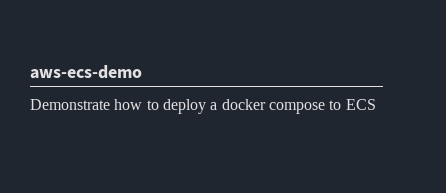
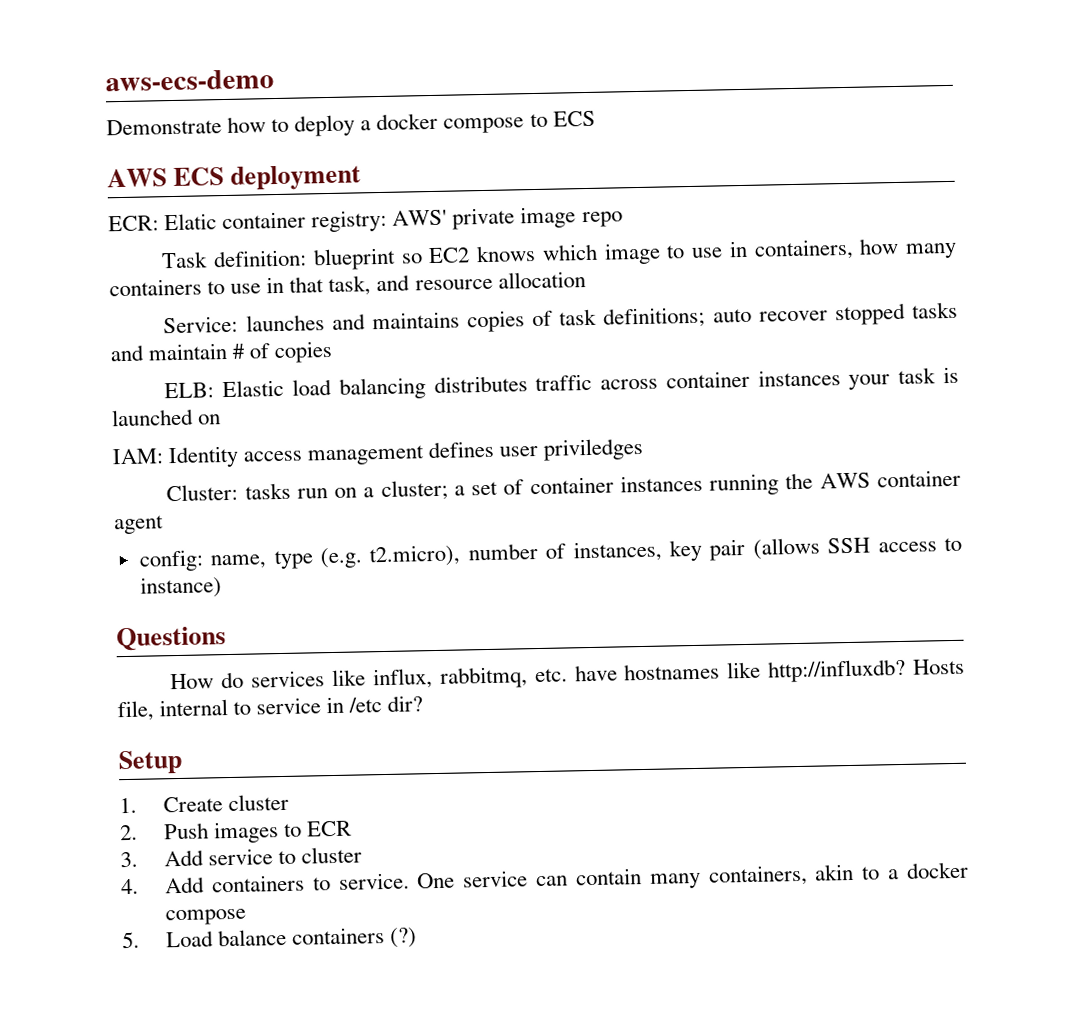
+ AWS ECS deployment
+ ECR: Elatic container registry: AWS' private image repo
+ Task definition: blueprint so EC2 knows which image to use in containers, how many containers to use in that task, and resource allocation
+ Service: launches and maintains copies of task definitions; auto recover stopped tasks and maintain # of copies
+ ELB: Elastic load balancing distributes traffic across container instances your task is launched on
+ IAM: Identity access management defines user priviledges
+ Cluster: tasks run on a cluster; a set of container instances running the AWS container agent
+ config: name, type (e.g. t2.micro), number of instances, key pair (allows SSH access to instance)
+ Questions
+ How do services like influx, rabbitmq, etc. have hostnames like http://influxdb? Hosts file, internal to service in /etc dir?
+ Setup
+ 1. Create cluster
+ 2. Push images to ECR
+ 3. Add service to cluster
+ 4. Add containers to service. One service can contain many containers, akin to a docker compose
+ 5. Load balance containers (?)

